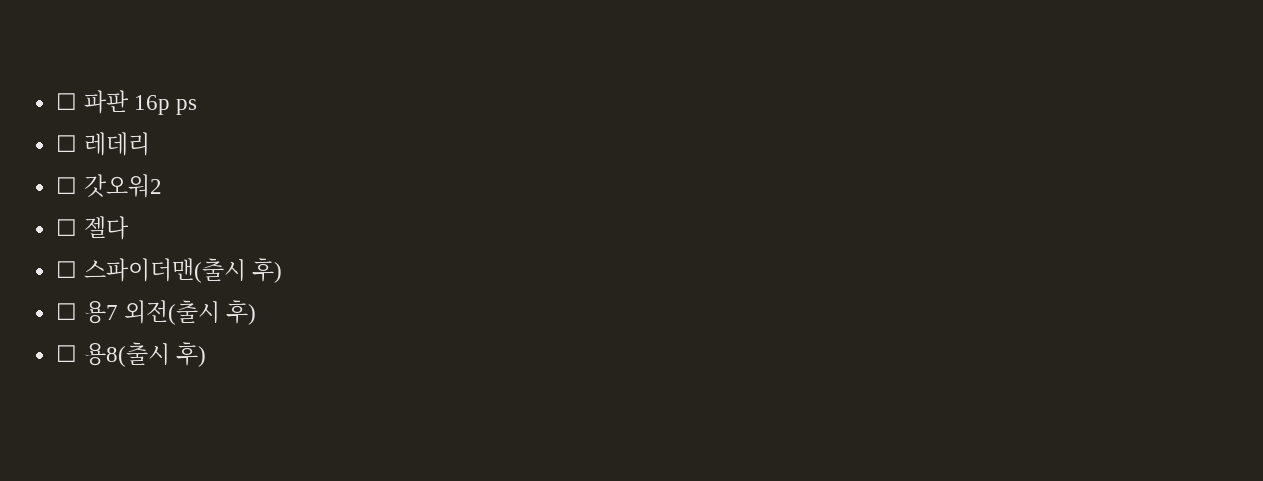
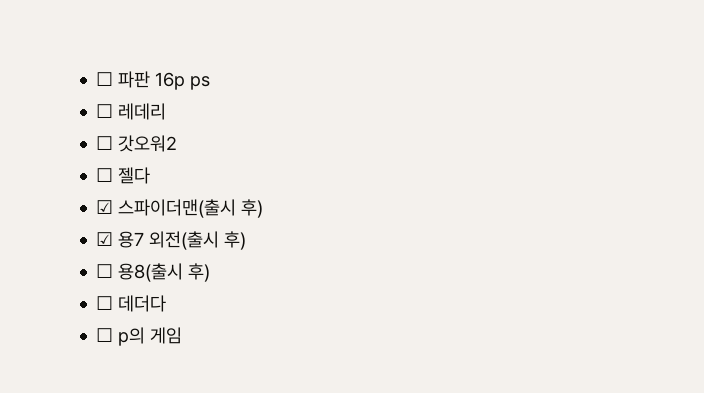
- ☐ 스파이더맨(출시 후)
+ ☑ 스파이더맨(출시 후)
- ☐ 용7 외전(출시 후)
+ ☑ 용7 외전(출시 후)
+ ☐ 데더다
+ ☐ p의 게임

